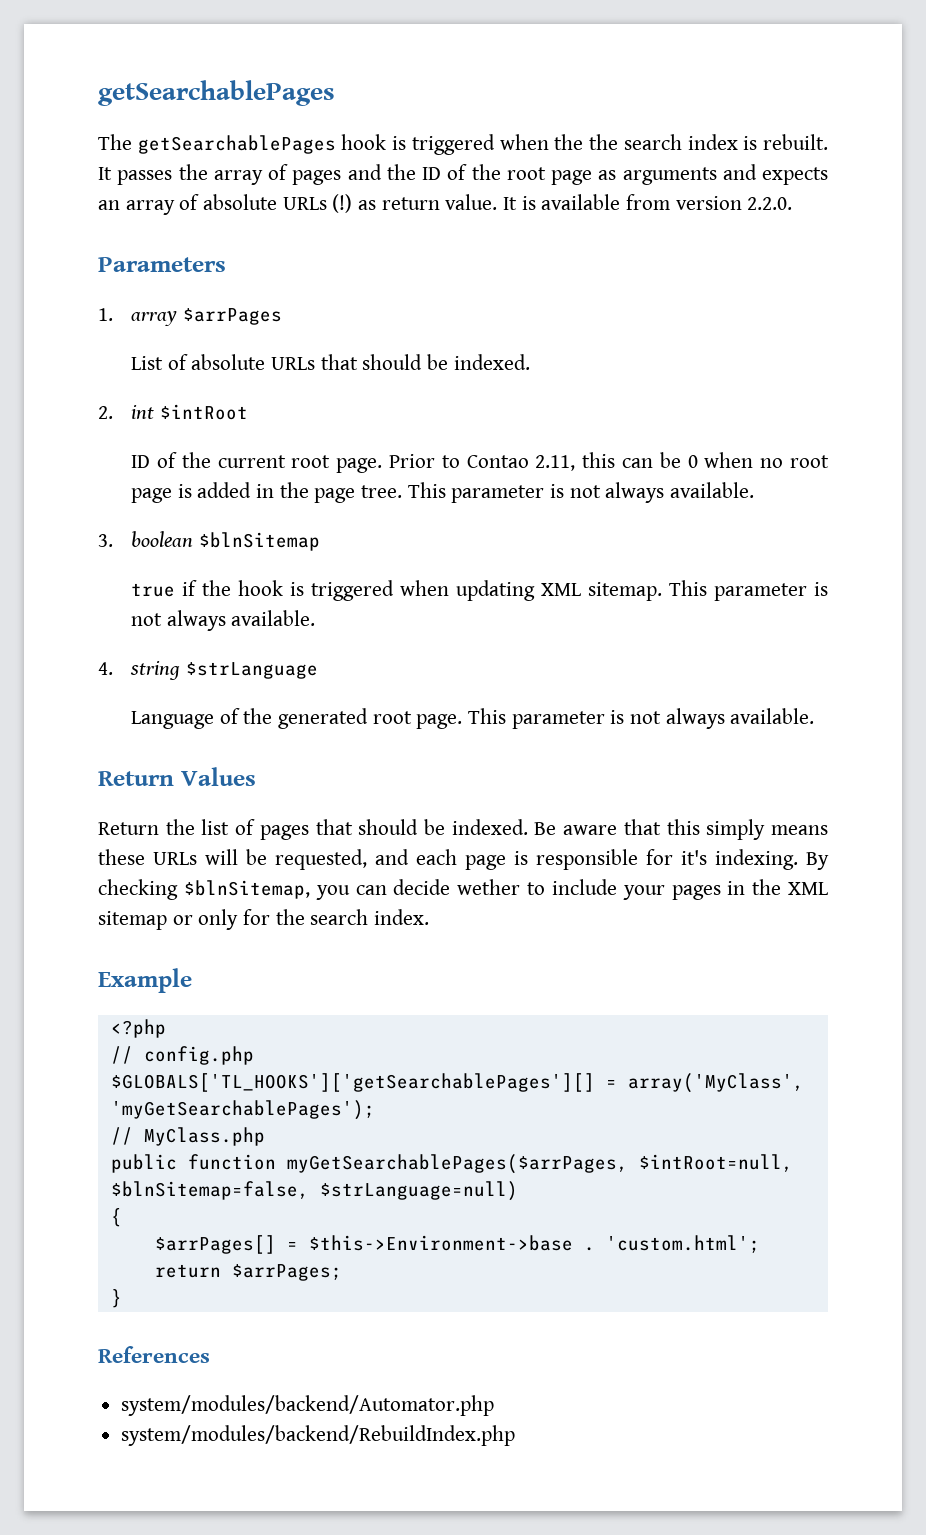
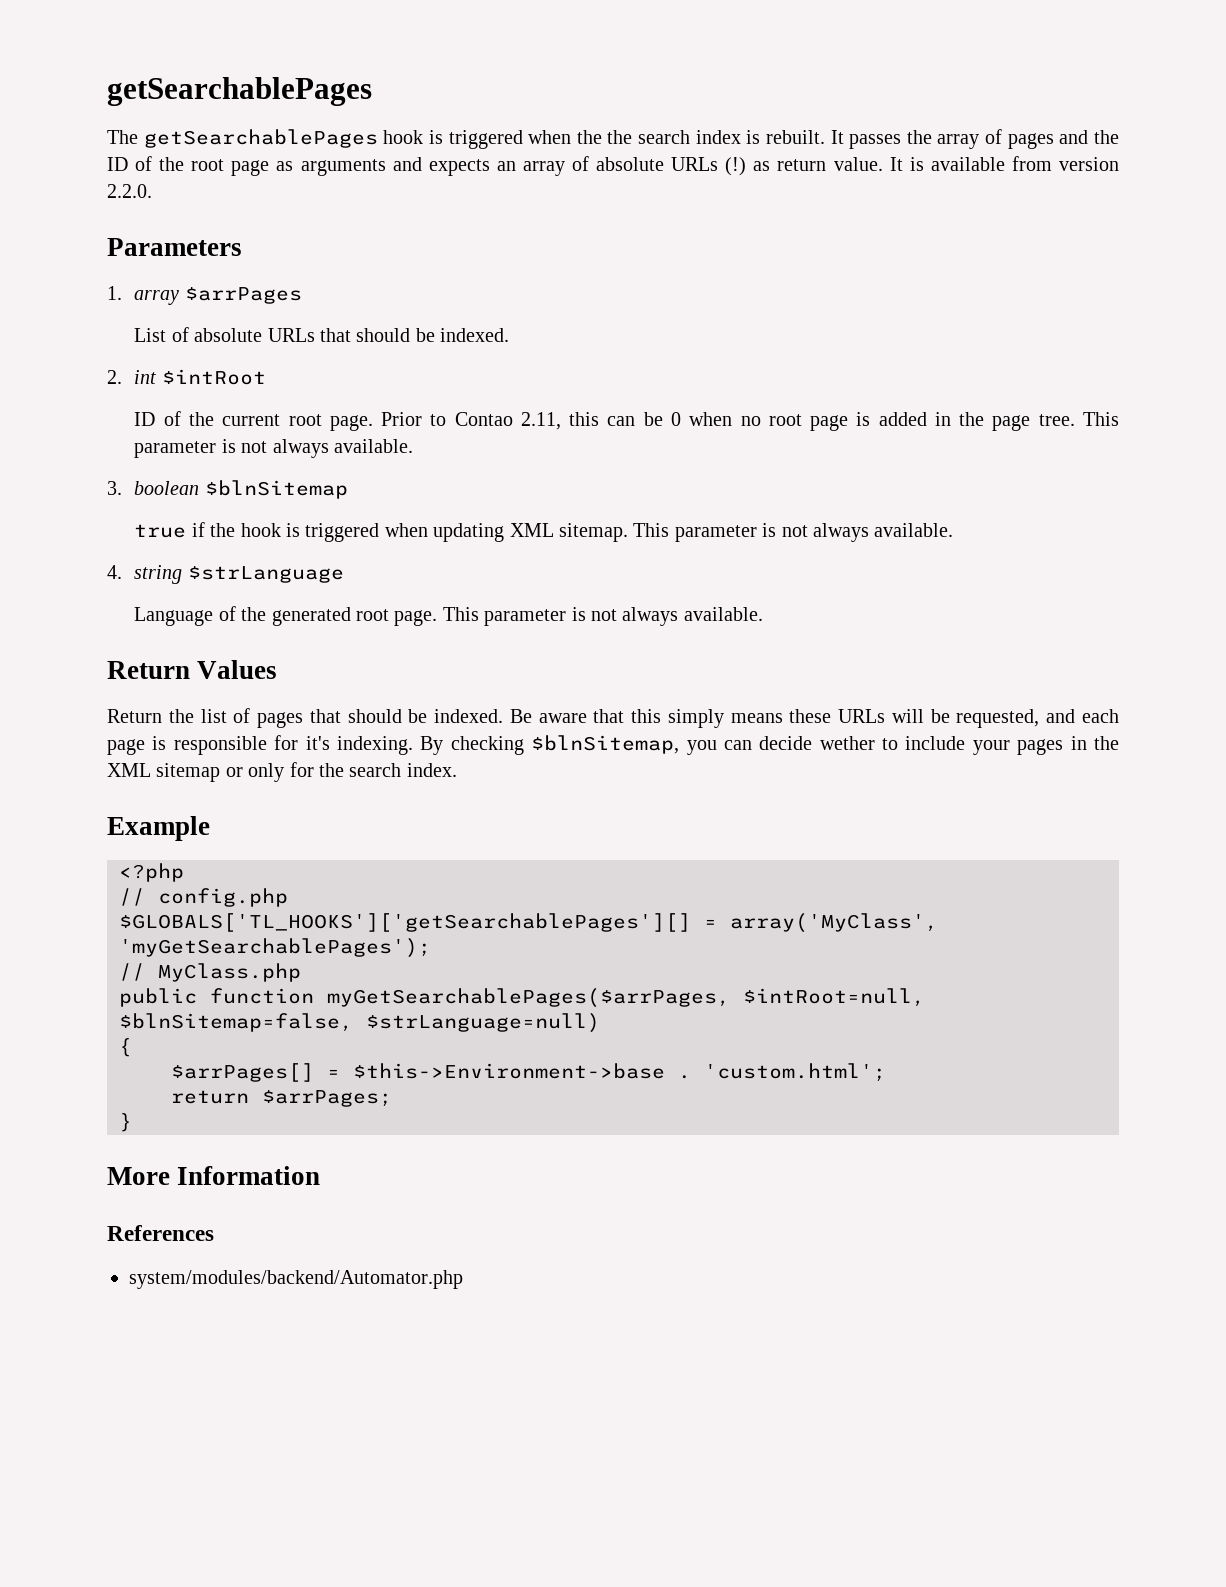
+ More Information
- system/modules/backend/RebuildIndex.php

